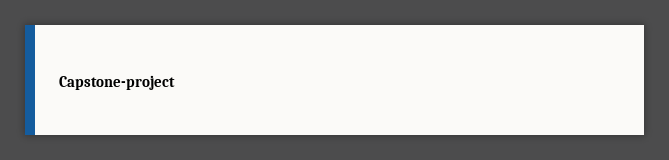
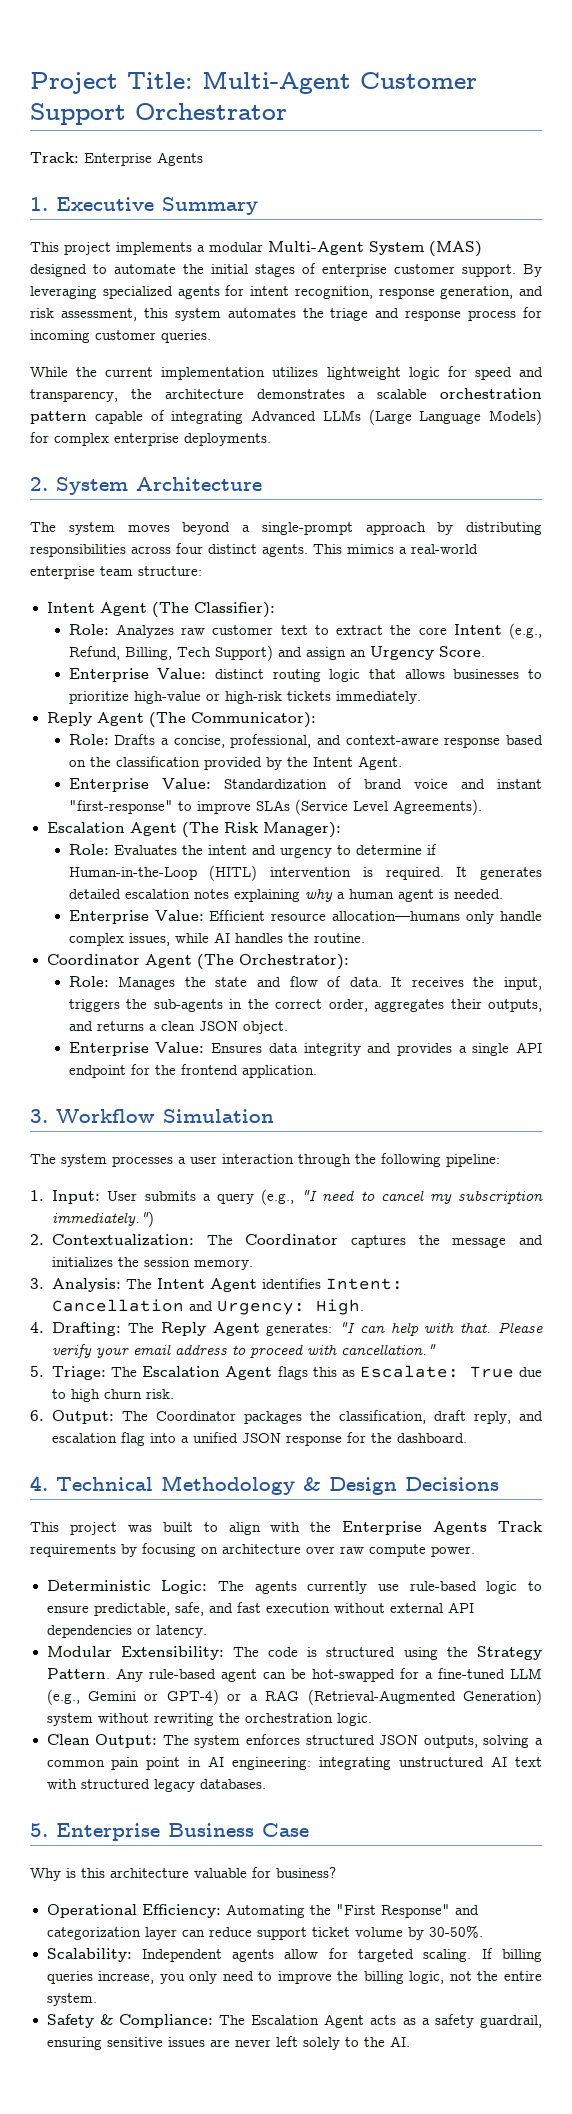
- Capstone-project
+ Project Title: Multi-Agent Customer Support Orchestrator
+ Track: Enterprise Agents
+ 1. Executive Summary
+ This project implements a modular Multi-Agent System (MAS) designed to automate the initial stages of enterprise customer support. By leveraging specialized agents for intent recognition, response generation, and risk assessment, this system automates the triage and response process for incoming customer queries.
+ While the current implementation utilizes lightweight logic for speed and transparency, the architecture demonstrates a scalable orchestration pattern capable of integrating Advanced LLMs (Large Language Models) for complex enterprise deployments.
+ 2. System Architecture
+ The system moves beyond a single-prompt approach by distributing responsibilities across four distinct agents. This mimics a real-world enterprise team structure:
+ Intent Agent (The Classifier):
+ Role: Analyzes raw customer text to extract the core Intent (e.g., Refund, Billing, Tech Support) and assign an Urgency Score.
+ Enterprise Value: distinct routing logic that allows businesses to prioritize high-value or high-risk tickets immediately.
+ Reply Agent (The Communicator):
+ Role: Drafts a concise, professional, and context-aware response based on the classification provided by the Intent Agent.
+ Enterprise Value: Standardization of brand voice and instant "first-response" to improve SLAs (Service Level Agreements).
+ Escalation Agent (The Risk Manager):
+ Role: Evaluates the intent and urgency to determine if Human-in-the-Loop (HITL) intervention is required. It generates detailed escalation notes explaining why a human agent is needed.
+ Enterprise Value: Efficient resource allocation—humans only handle complex issues, while AI handles the routine.
+ Coordinator Agent (The Orchestrator):
+ Role: Manages the state and flow of data. It receives the input, triggers the sub-agents in the correct order, aggregates their outputs, and returns a clean JSON object.
+ Enterprise Value: Ensures data integrity and provides a single API endpoint for the frontend application.
+ 3. Workflow Simulation
+ The system processes a user interaction through the following pipeline:
+ 1. Input: User submits a query (e.g., "I need to cancel my subscription immediately.")
+ 2. Contextualization: The Coordinator captures the message and initializes the session memory.
+ 3. Analysis: The Intent Agent identifies Intent: Cancellation and Urgency: High.
+ 4. Drafting: The Reply Agent generates: "I can help with that. Please verify your email address to proceed with cancellation."
+ 5. Triage: The Escalation Agent flags this as Escalate: True due to high churn risk.
+ 6. Output: The Coordinator packages the classification, draft reply, and escalation flag into a unified JSON response for the dashboard.
+ 4. Technical Methodology & Design Decisions
+ This project was built to align with the Enterprise Agents Track requirements by focusing on architecture over raw compute power.
+ Deterministic Logic: The agents currently use rule-based logic to ensure predictable, safe, and fast execution without external API dependencies or latency.
+ Modular Extensibility: The code is structured using the Strategy Pattern. Any rule-based agent can be hot-swapped for a fine-tuned LLM (e.g., Gemini or GPT-4) or a RAG (Retrieval-Augmented Generation) system without rewriting the orchestration logic.
+ Clean Output: The system enforces structured JSON outputs, solving a common pain point in AI engineering: integrating unstructured AI text with structured legacy databases.
+ 5. Enterprise Business Case
+ Why is this architecture valuable for business?
+ Operational Efficiency: Automating the "First Response" and categorization layer can reduce support ticket volume by 30-50%.
+ Scalability: Independent agents allow for targeted scaling. If billing queries increase, you only need to improve the billing logic, not the entire system.
+ Safety & Compliance: The Escalation Agent acts as a safety guardrail, ensuring sensitive issues are never left solely to the AI.

